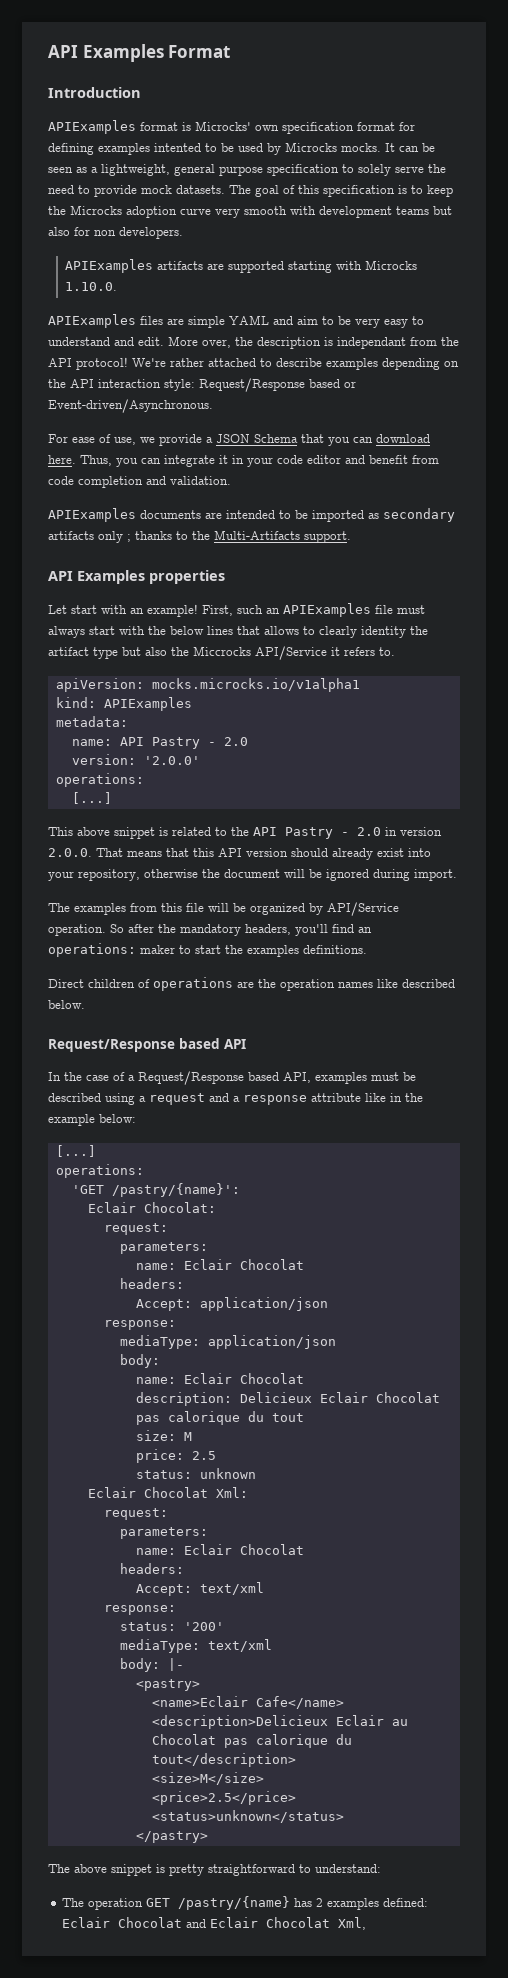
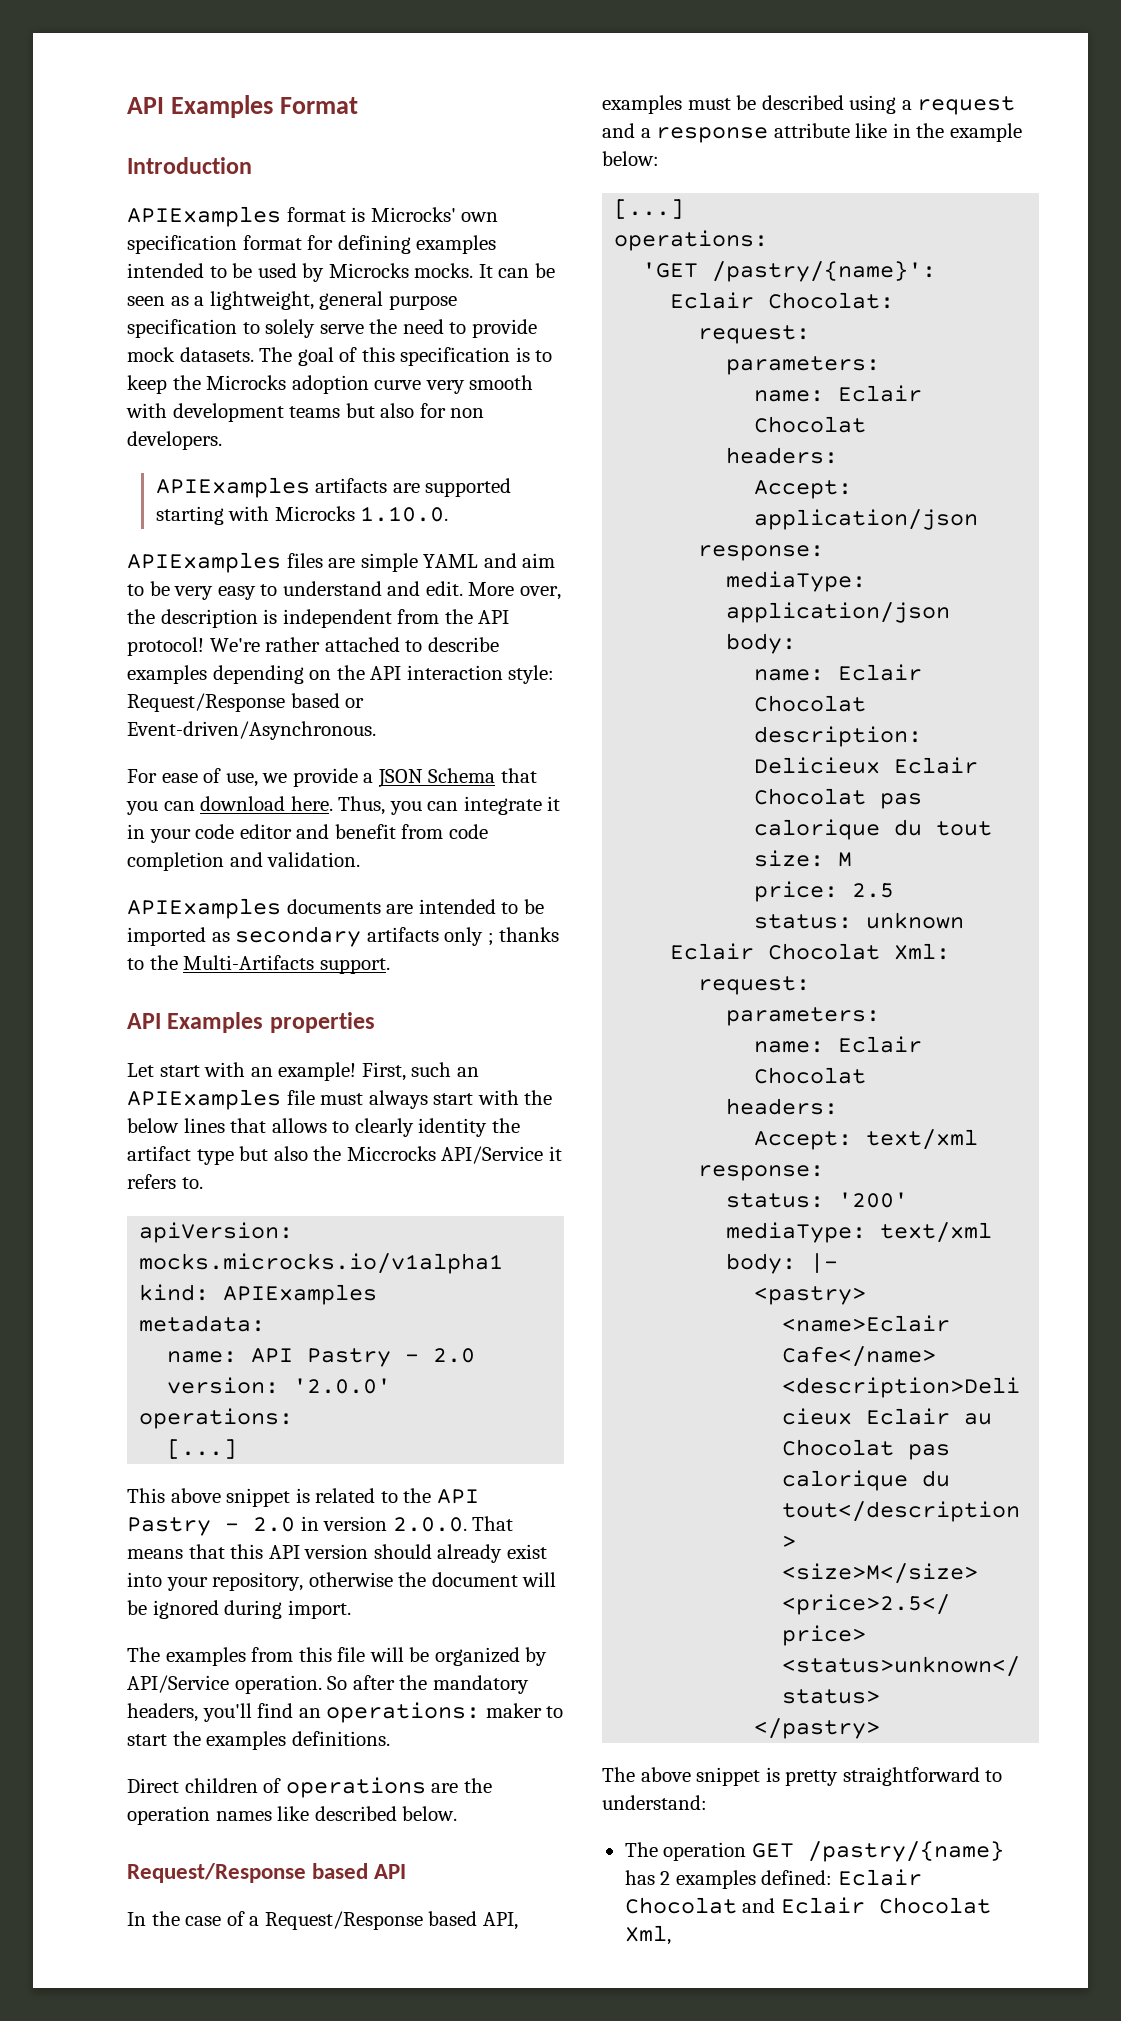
- APIExamples format is Microcks' own specification format for defining examples intented to be used by Microcks mocks.
+ APIExamples format is Microcks' own specification format for defining examples intended to be used by Microcks mocks.
- More over, the description is independant from the API protocol!
+ More over, the description is independent from the API protocol!

